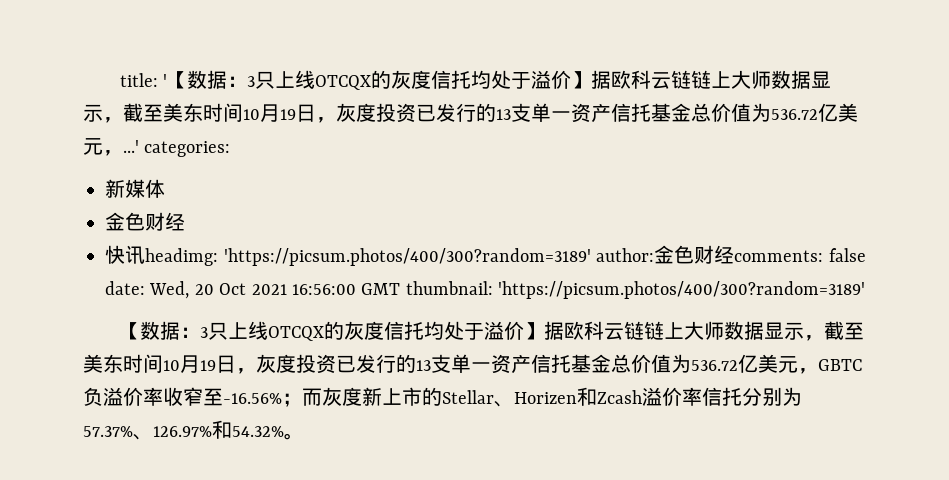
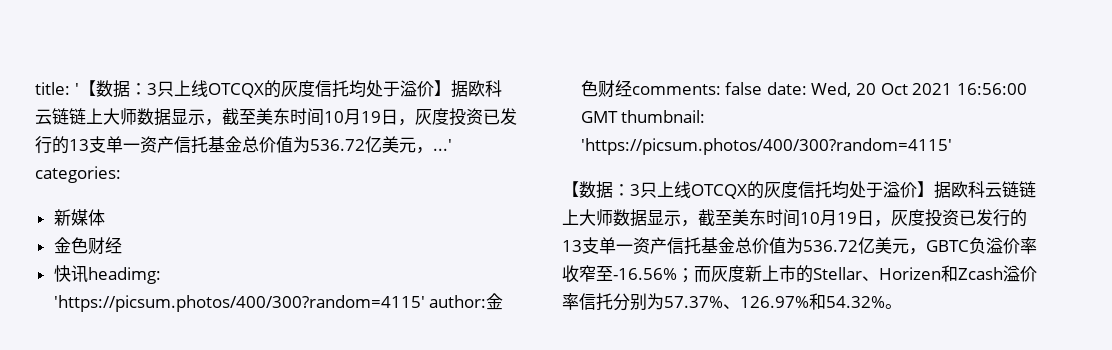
- 快讯headimg: 'https://picsum.photos/400/300?random=3189' author:金色财经comments: false date: Wed, 20 Oct 2021 16:56:00 GMT thumbnail: 'https://picsum.photos/400/300?random=3189'
+ 快讯headimg: 'https://picsum.photos/400/300?random=4115' author:金色财经comments: false date: Wed, 20 Oct 2021 16:56:00 GMT thumbnail: 'https://picsum.photos/400/300?random=4115'

